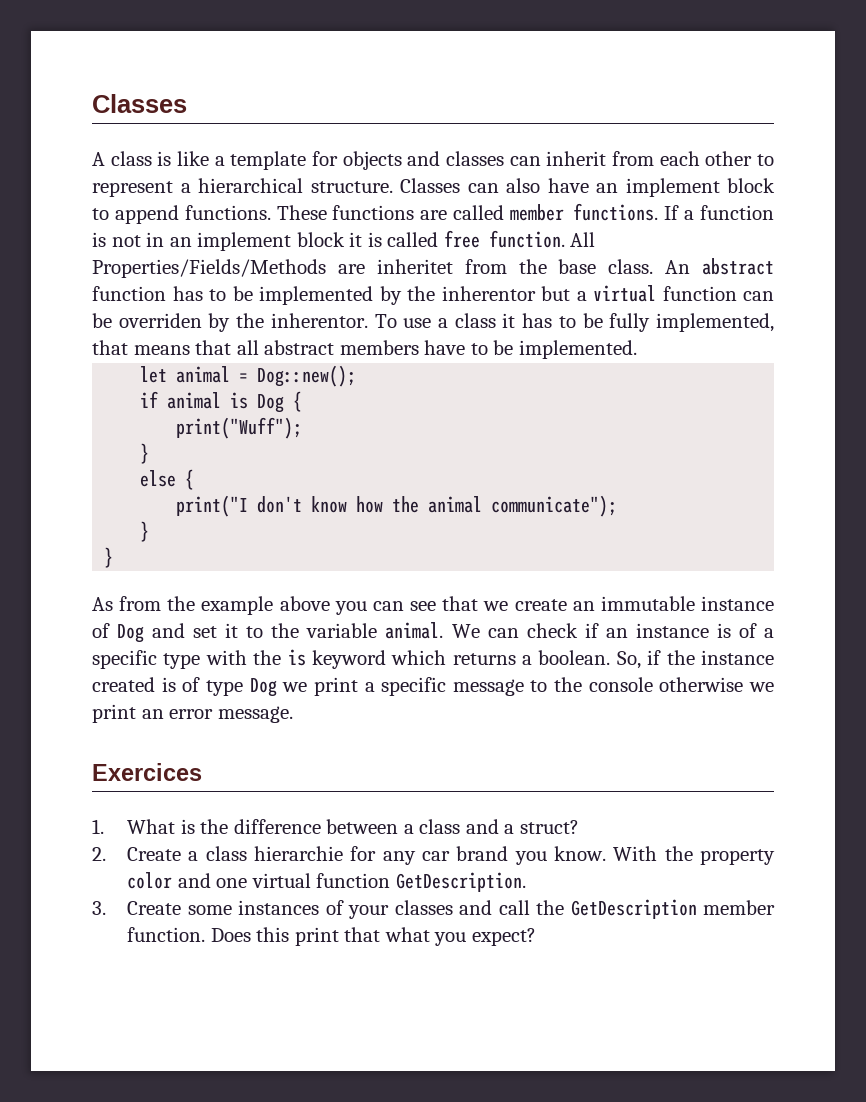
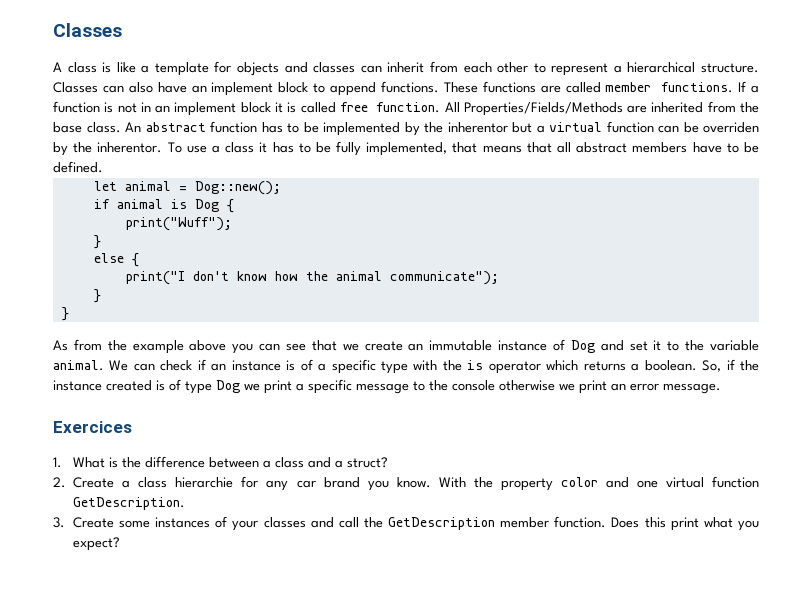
- All Properties/Fields/Methods are inheritet from the base class.
+ All Properties/Fields/Methods are inherited from the base class.
- To use a class it has to be fully implemented, that means that all abstract members have to be implemented.
+ To use a class it has to be fully implemented, that means that all abstract members have to be defined.
- We can check if an instance is of a specific type with the is keyword which returns a boolean.
+ We can check if an instance is of a specific type with the is operator which returns a boolean.
- Does this print that what you expect?
+ Does this print what you expect?

